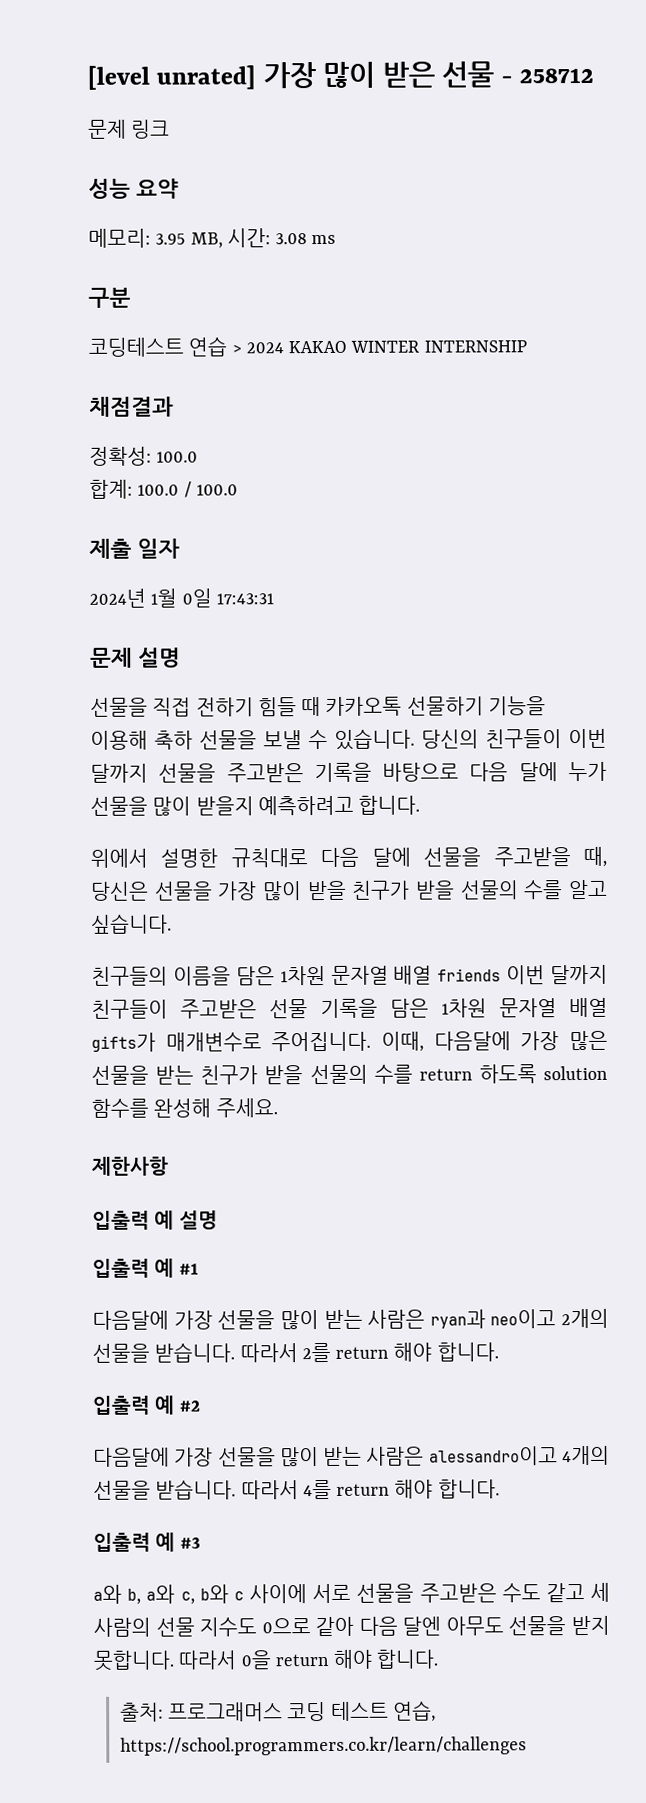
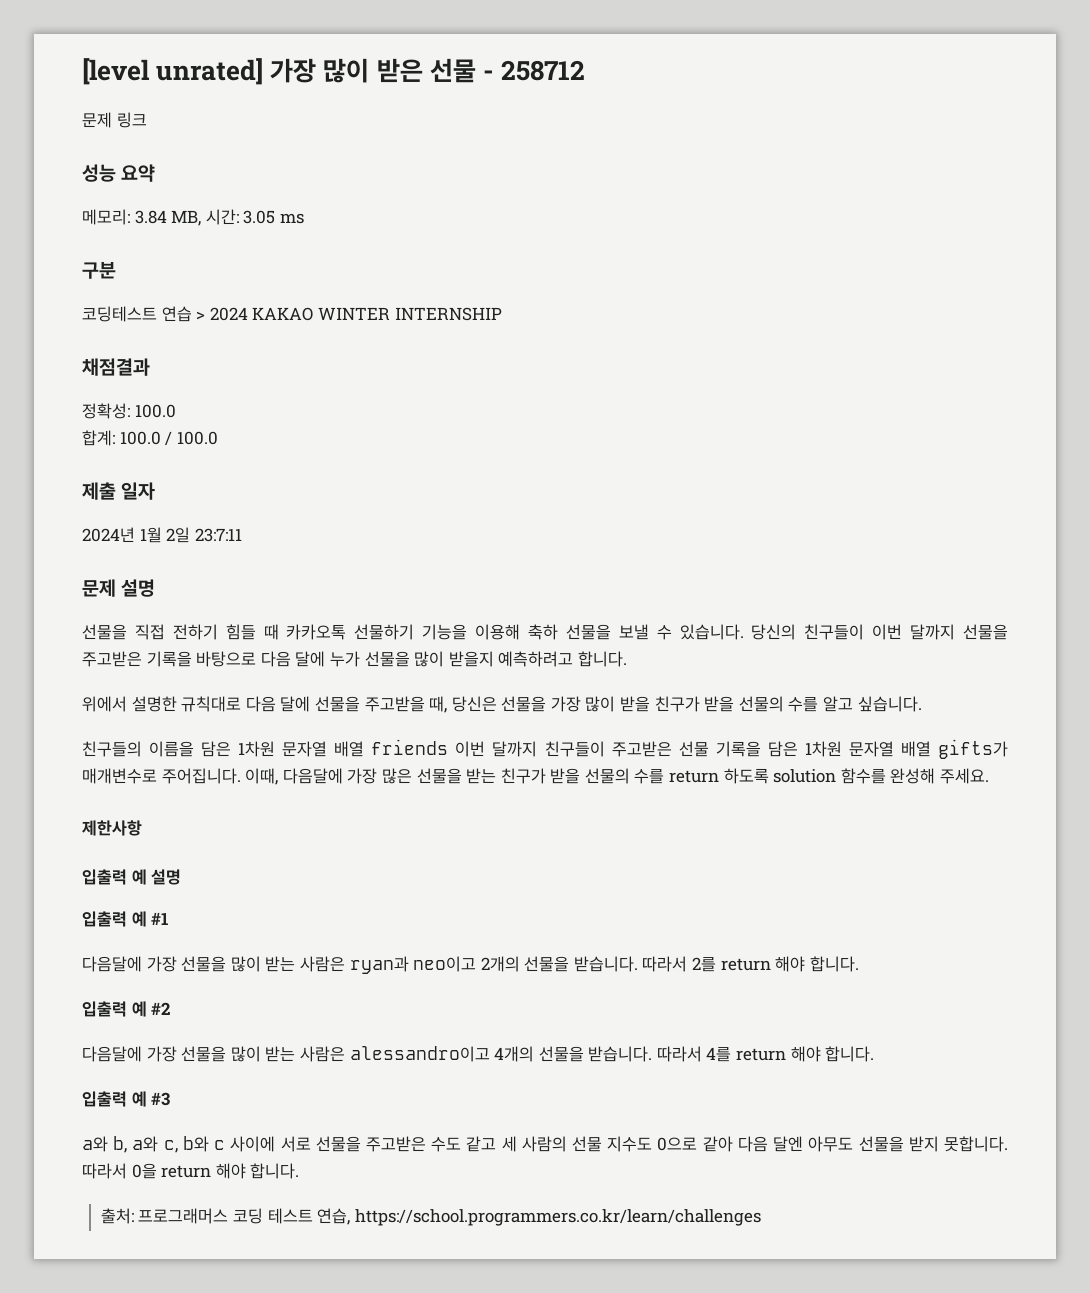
- 메모리: 3.95 MB, 시간: 3.08 ms
+ 메모리: 3.84 MB, 시간: 3.05 ms
- 2024년 1월 0일 17:43:31
+ 2024년 1월 2일 23:7:11

